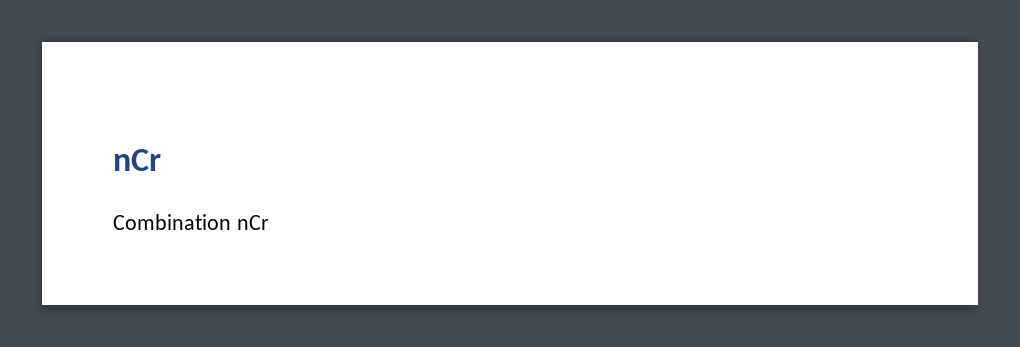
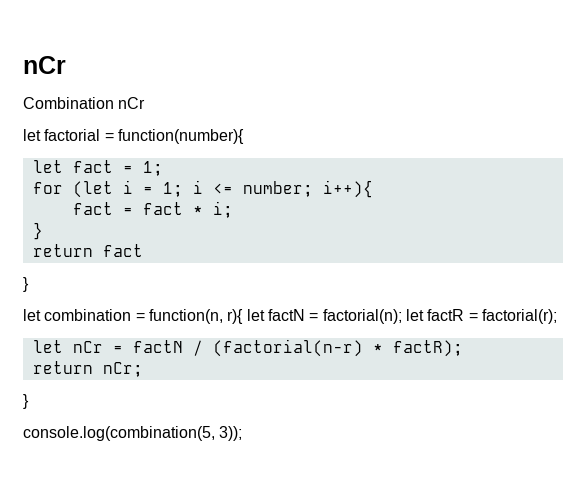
+ let factorial = function(number){
+ let fact = 1;
+ for (let i = 1; i <= number; i++){
+ fact = fact * i;
+ }
+ return fact
+ }
+ let combination = function(n, r){ let factN = factorial(n); let factR = factorial(r);
+ let nCr = factN / (factorial(n-r) * factR);
+ return nCr;
+ }
+ console.log(combination(5, 3));

